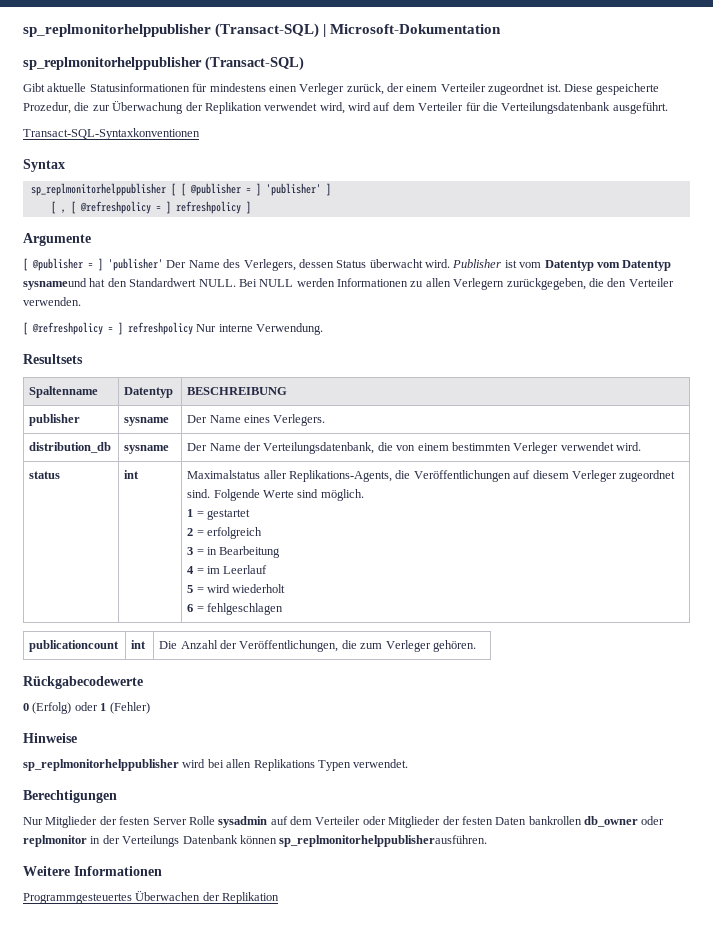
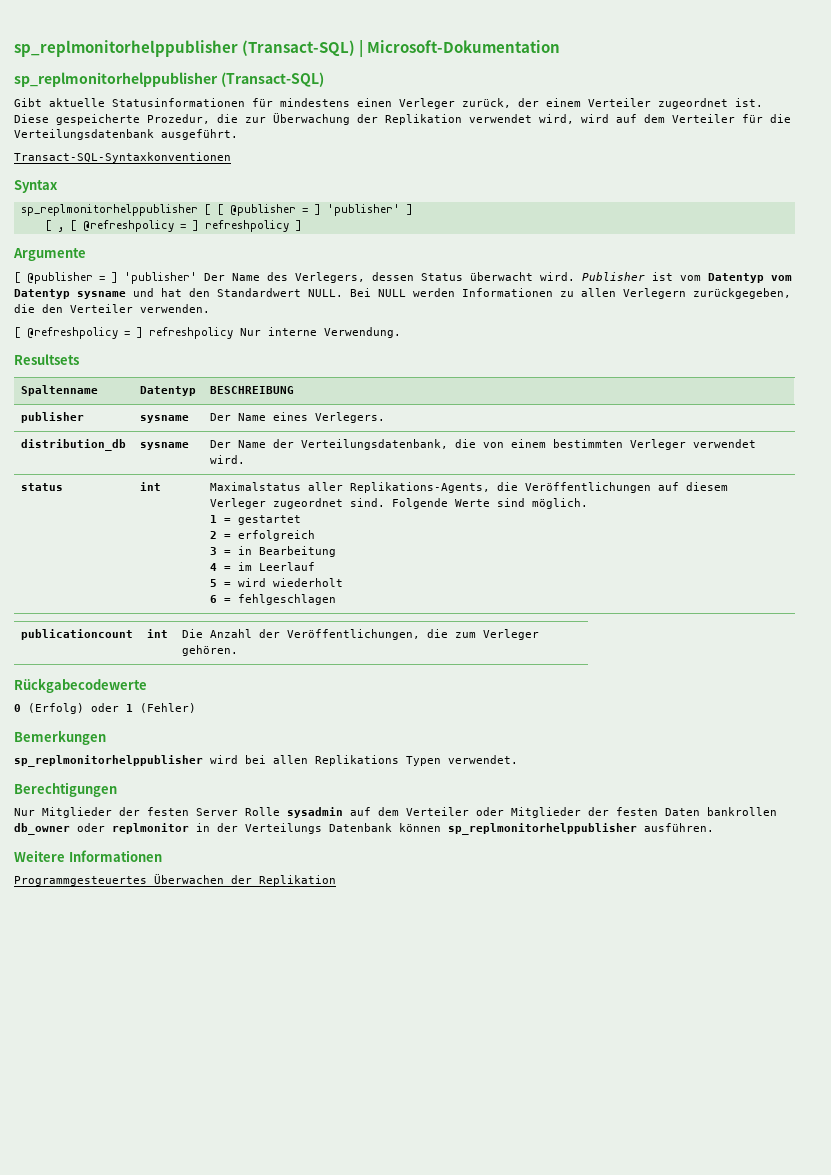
- Publisher ist vom Datentyp vom Datentyp sysnameund hat den Standardwert NULL.
+ Publisher ist vom Datentyp vom Datentyp sysname und hat den Standardwert NULL.
- Hinweise
+ Bemerkungen
- Nur Mitglieder der festen Server Rolle sysadmin auf dem Verteiler oder Mitglieder der festen Daten bankrollen db_owner oder replmonitor in der Verteilungs Datenbank können sp_replmonitorhelppublisherausführen.
+ Nur Mitglieder der festen Server Rolle sysadmin auf dem Verteiler oder Mitglieder der festen Daten bankrollen db_owner oder replmonitor in der Verteilungs Datenbank können sp_replmonitorhelppublisher ausführen.

